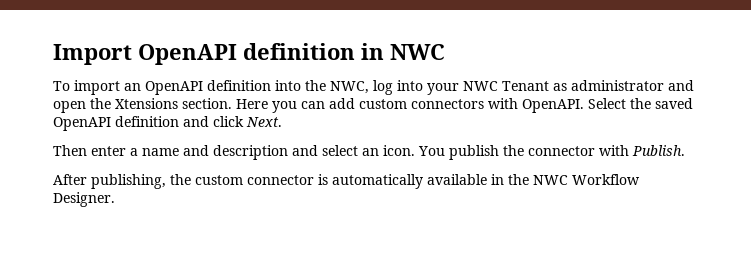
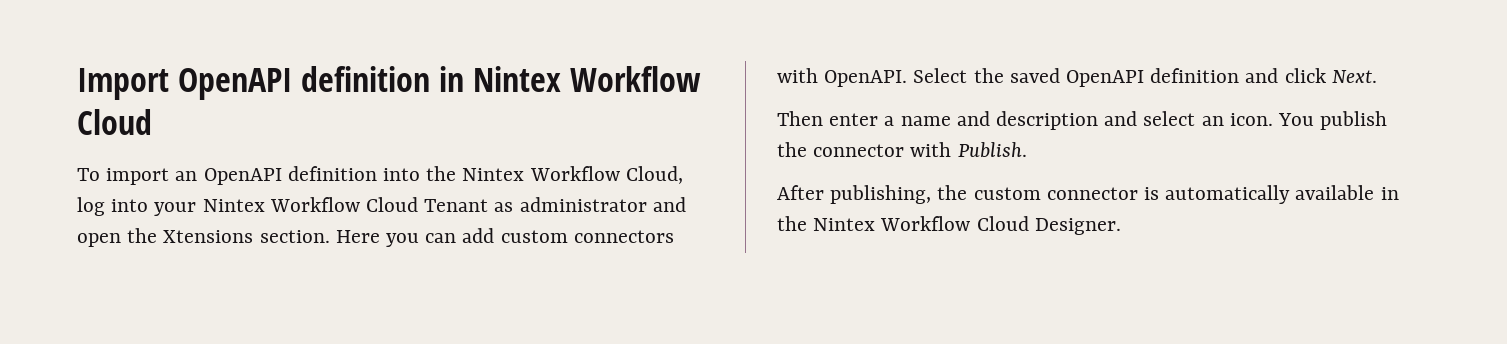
- Import OpenAPI definition in NWC
+ Import OpenAPI definition in Nintex Workflow Cloud
- To import an OpenAPI definition into the NWC, log into your NWC Tenant as administrator and open the Xtensions section.
+ To import an OpenAPI definition into the Nintex Workflow Cloud, log into your Nintex Workflow Cloud Tenant as administrator and open the Xtensions section.
- After publishing, the custom connector is automatically available in the NWC Workflow Designer.
+ After publishing, the custom connector is automatically available in the Nintex Workflow Cloud Designer.

